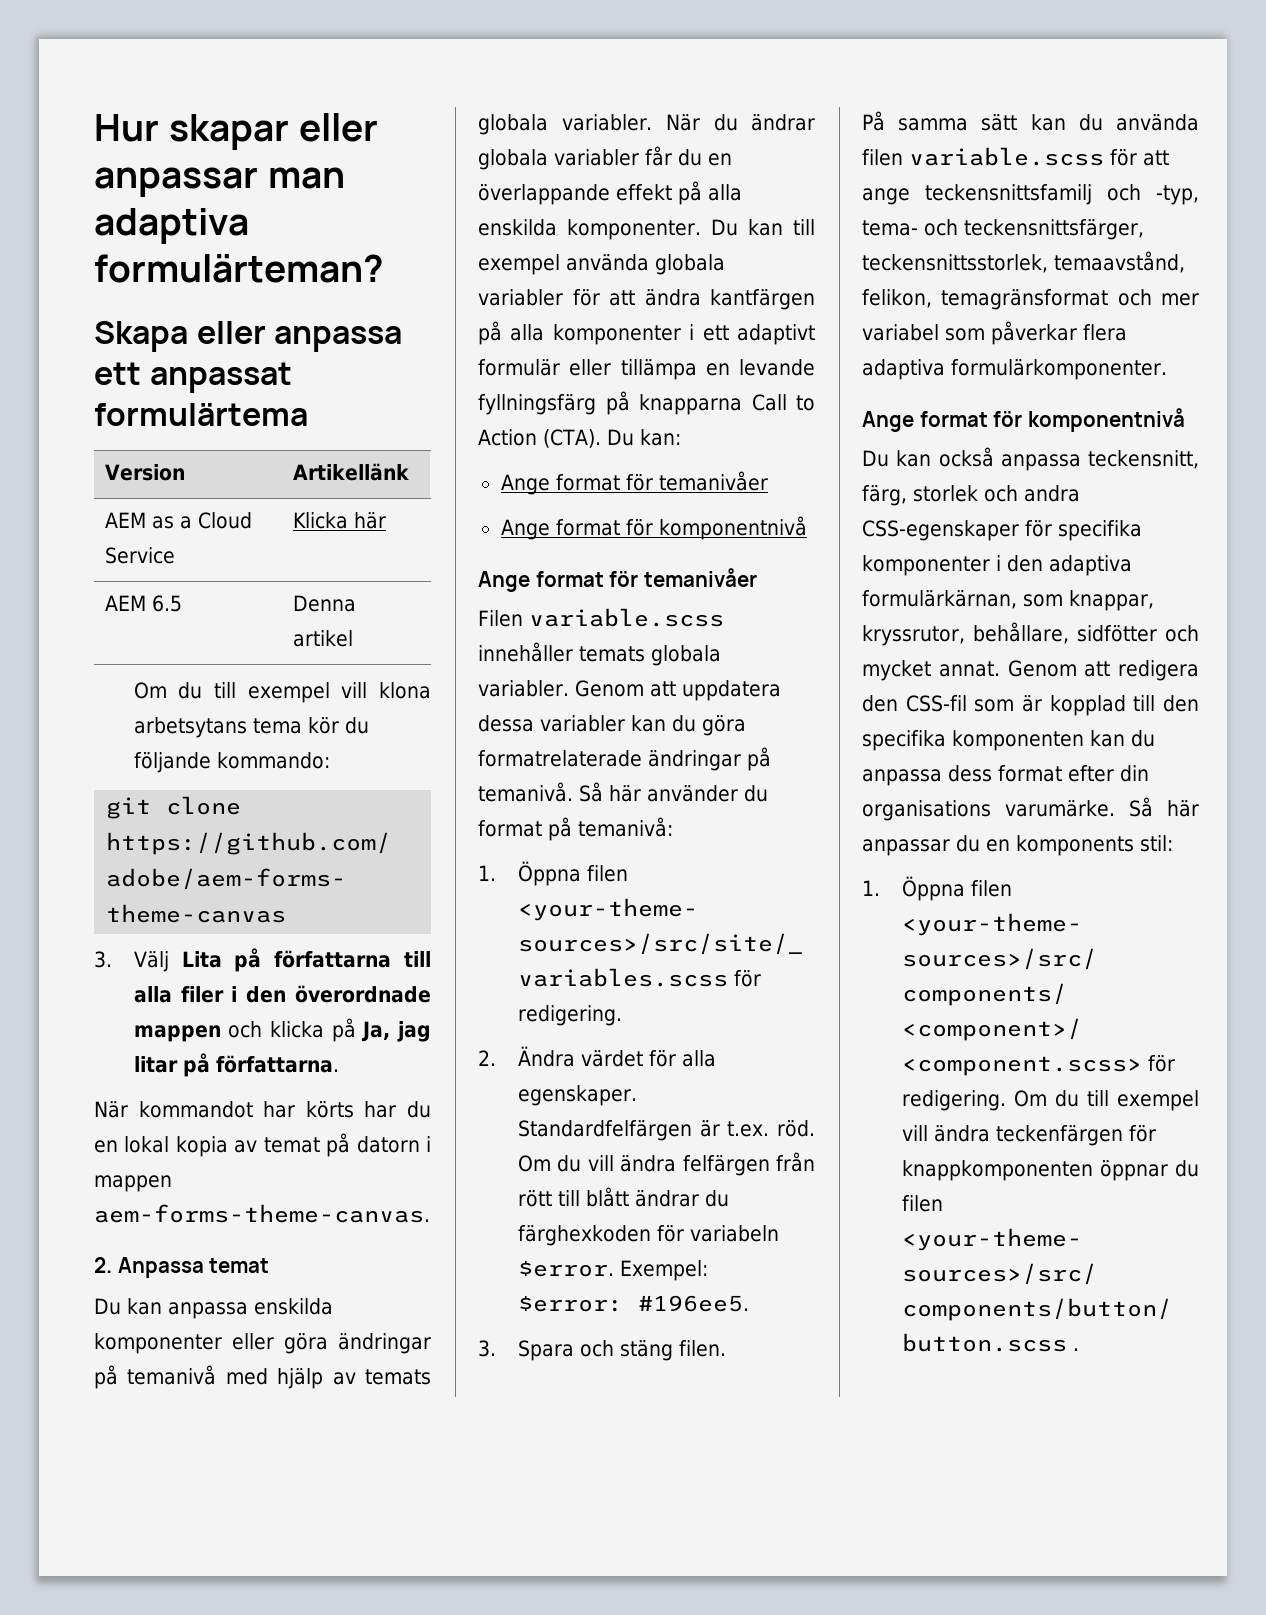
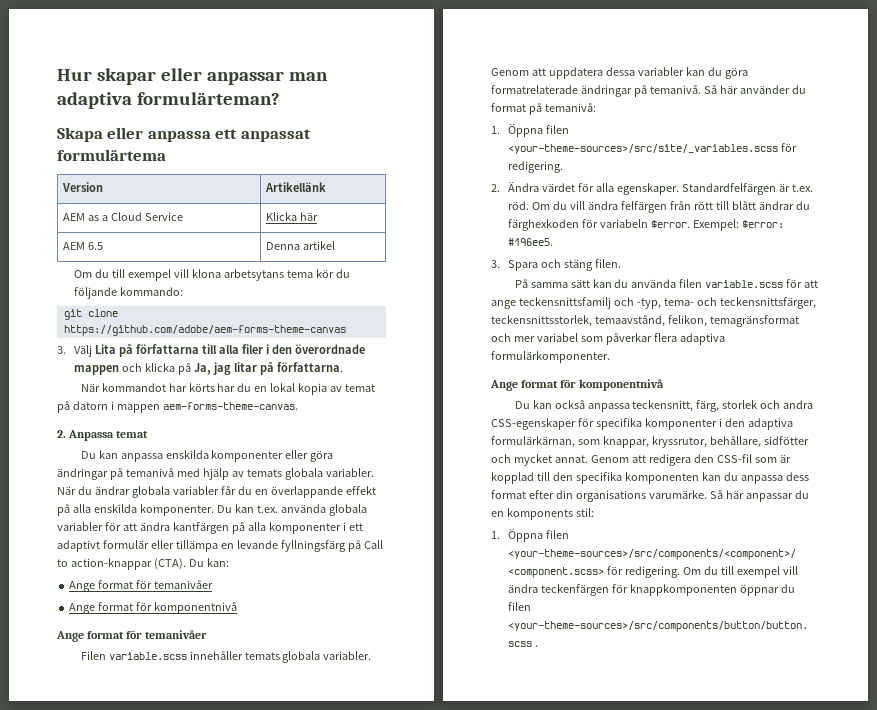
- Du kan till exempel använda globala variabler för att ändra kantfärgen på alla komponenter i ett adaptivt formulär eller tillämpa en levande fyllningsfärg på knapparna Call to Action (CTA).
+ Du kan t.ex. använda globala variabler för att ändra kantfärgen på alla komponenter i ett adaptivt formulär eller tillämpa en levande fyllningsfärg på Call to action-knappar (CTA).

